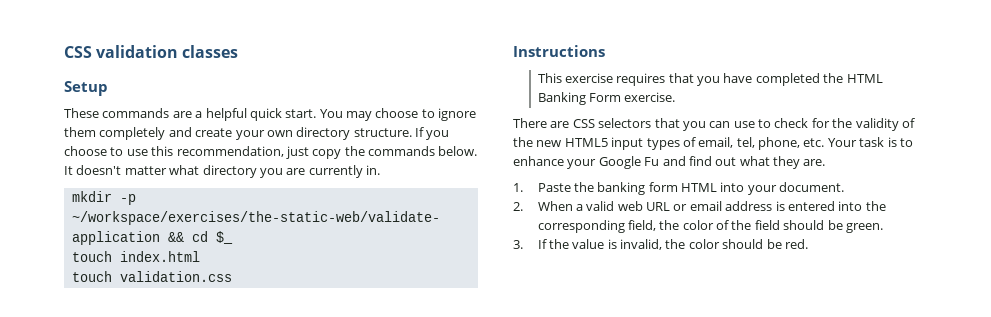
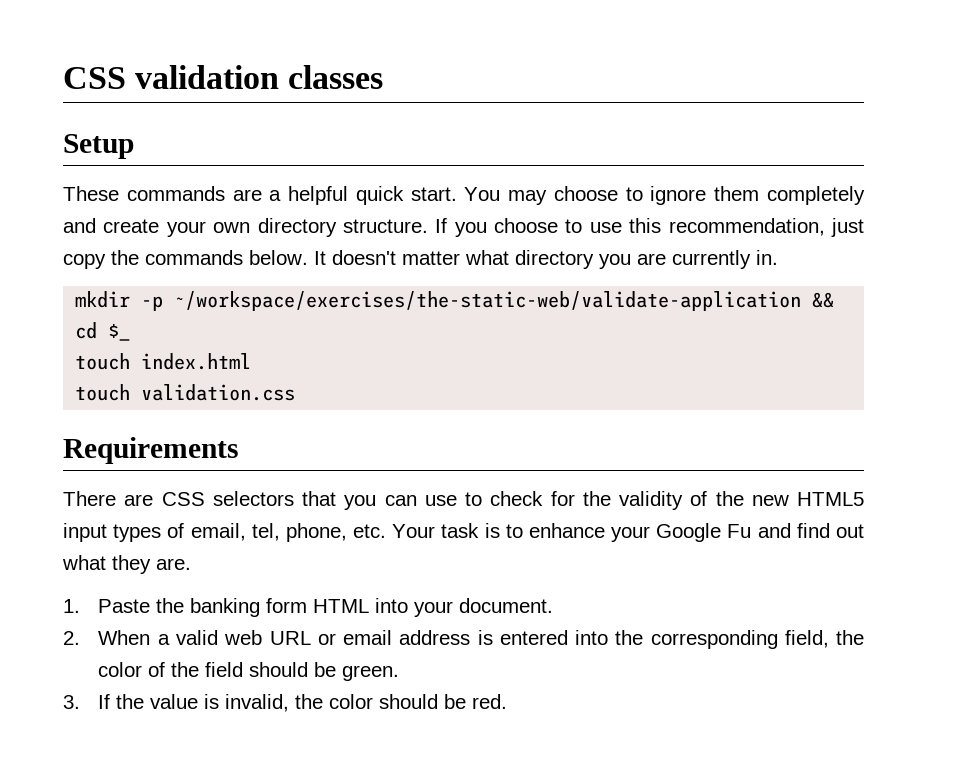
- Instructions
- This exercise requires that you have completed the HTML Banking Form exercise.
+ Requirements

